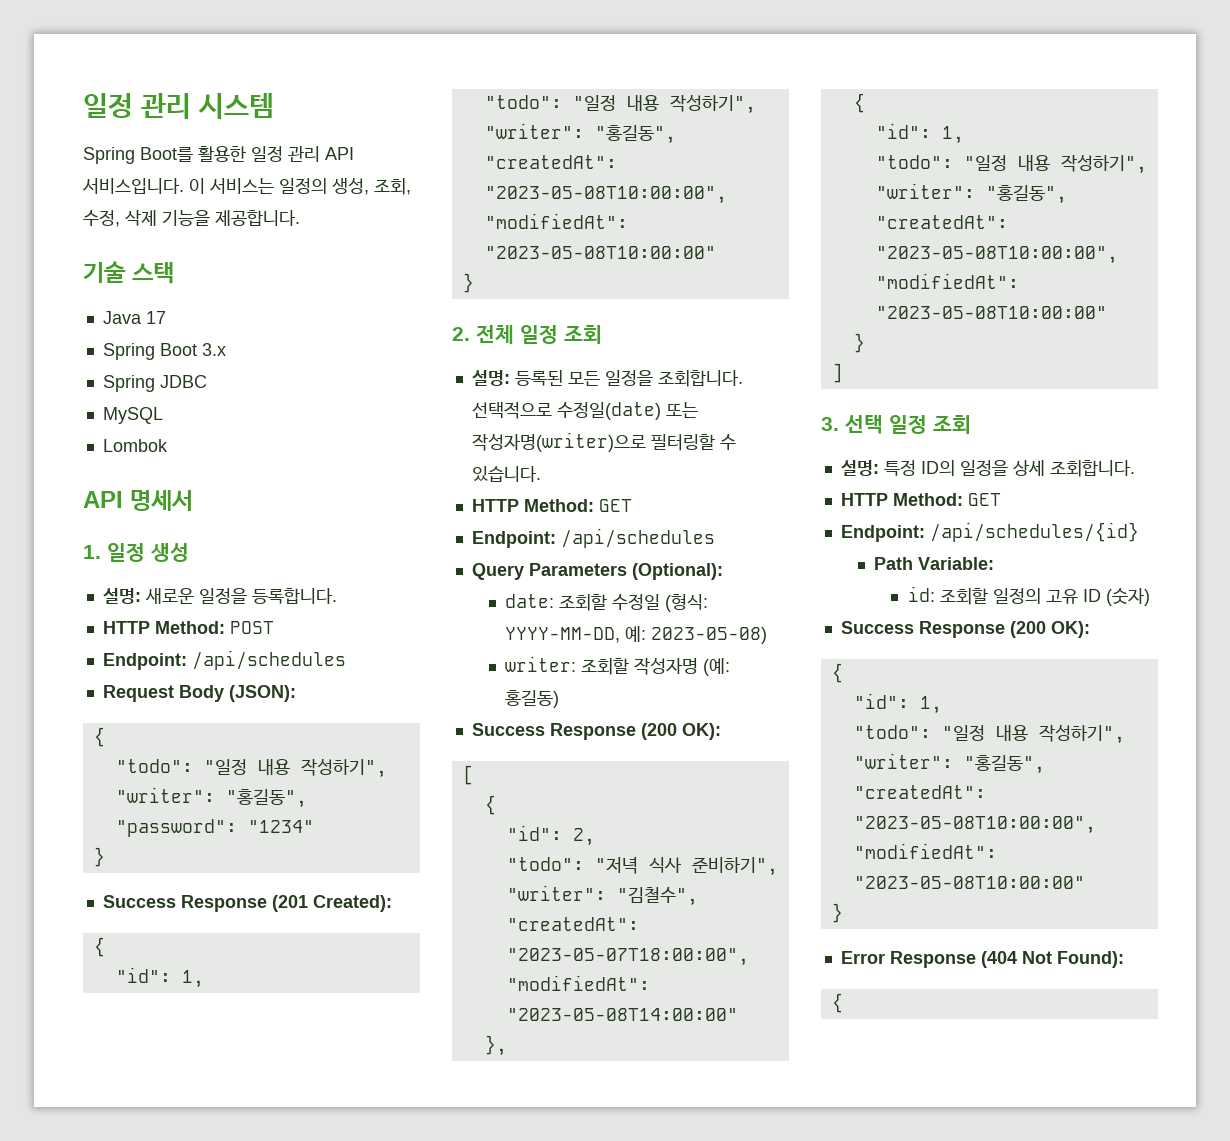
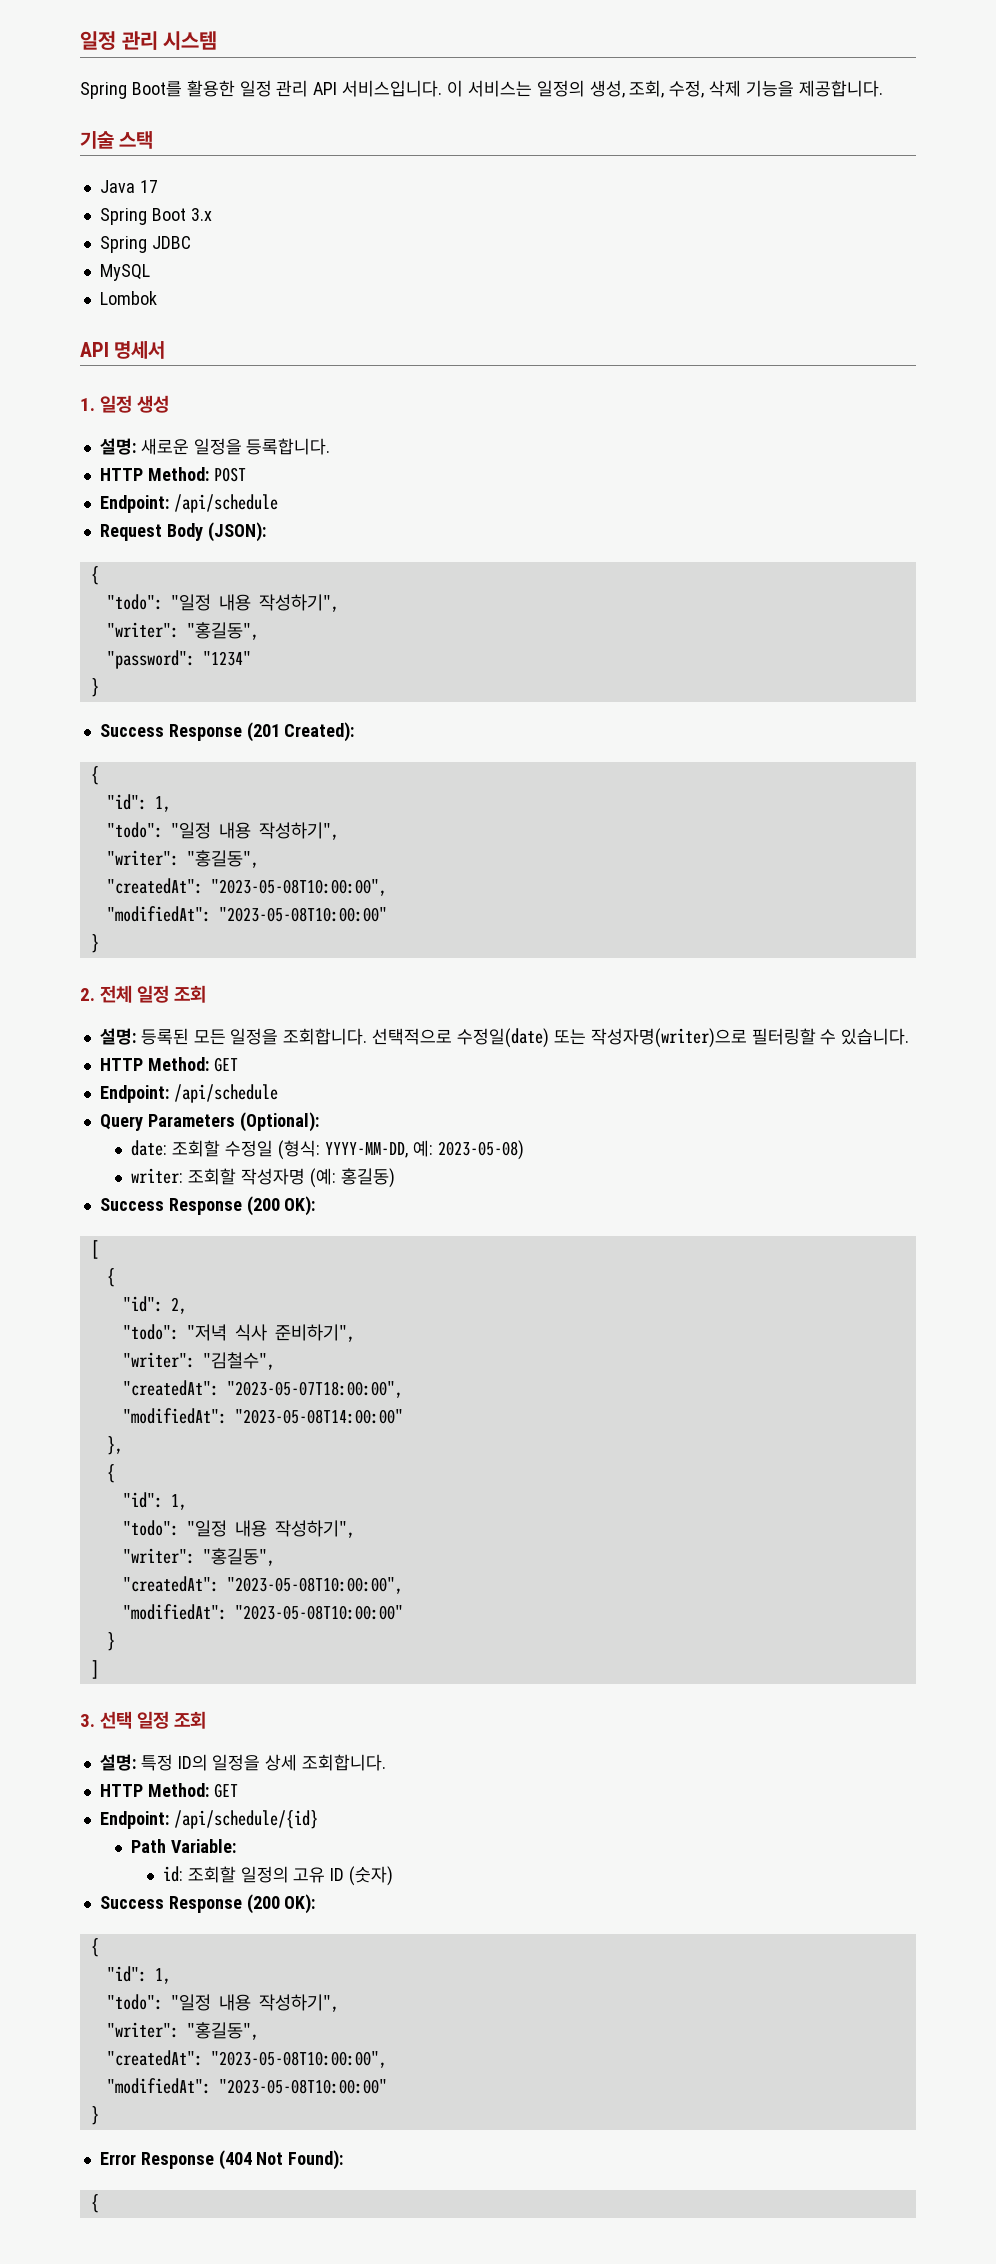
  HTTP Method: POST
- Endpoint: /api/schedules
+ Endpoint: /api/schedule
  선택적으로 수정일(date) 또는 작성자명(writer)으로 필터링할 수 있습니다.
  HTTP Method: GET
- Endpoint: /api/schedules
+ Endpoint: /api/schedule
- Endpoint: /api/schedules/{id}
+ Endpoint: /api/schedule/{id}

